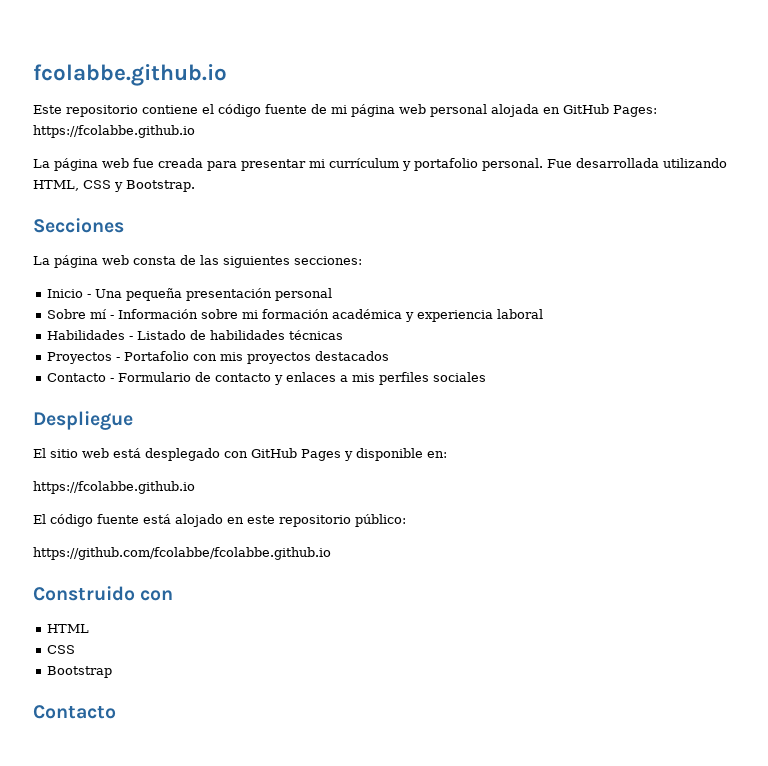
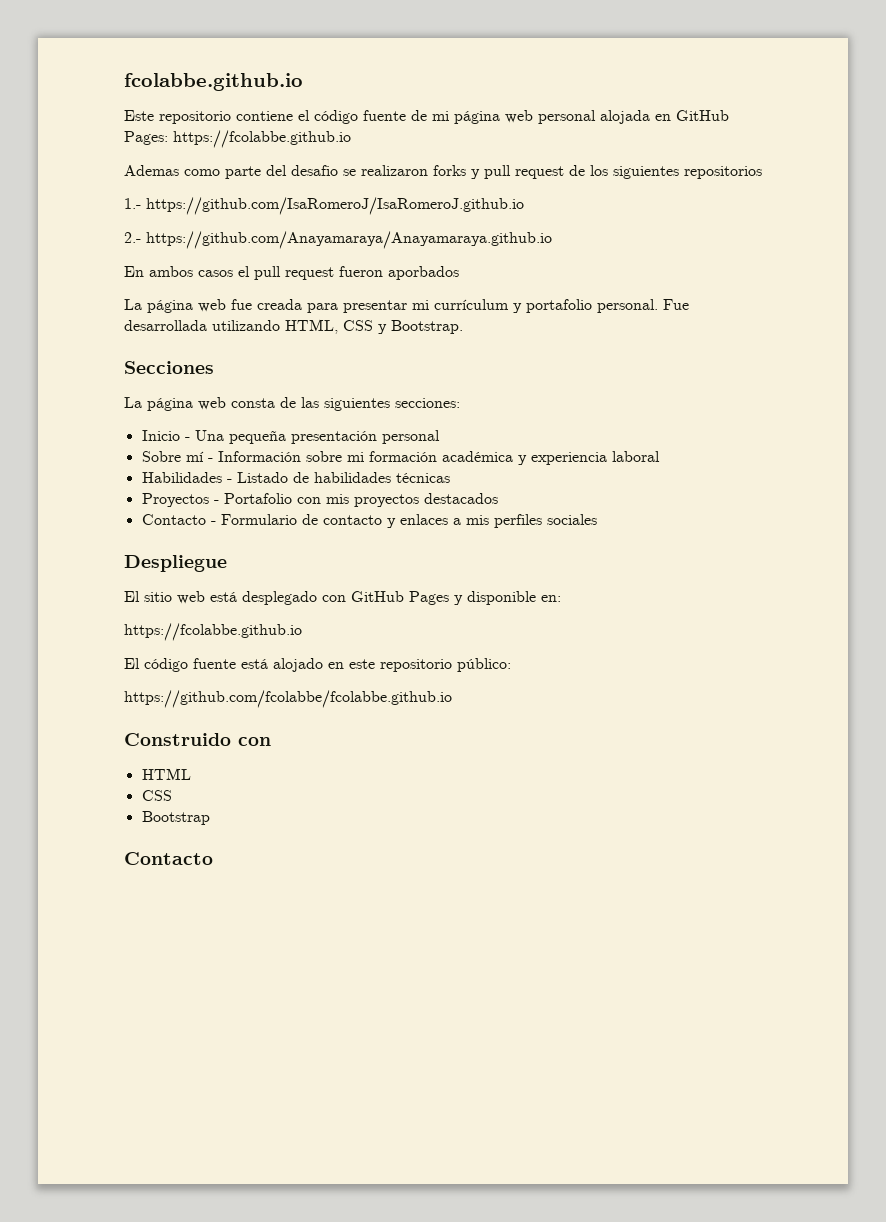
+ Ademas como parte del desafio se realizaron forks y pull request de los siguientes repositorios
+ 1.- https://github.com/IsaRomeroJ/IsaRomeroJ.github.io
+ 2.- https://github.com/Anayamaraya/Anayamaraya.github.io
+ En ambos casos el pull request fueron aporbados

